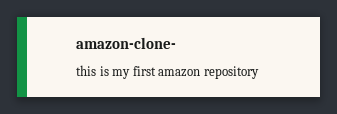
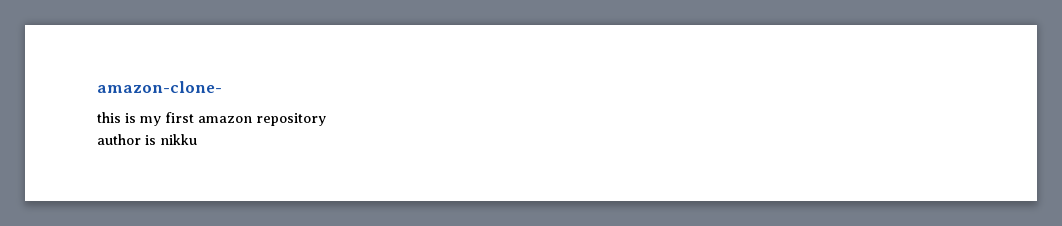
+ author is nikku

